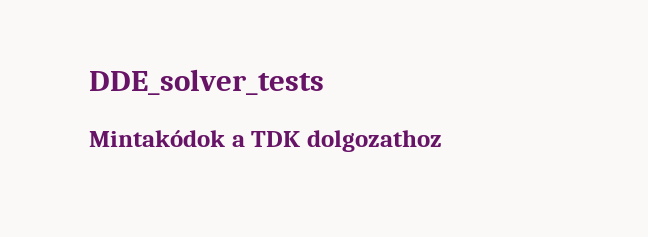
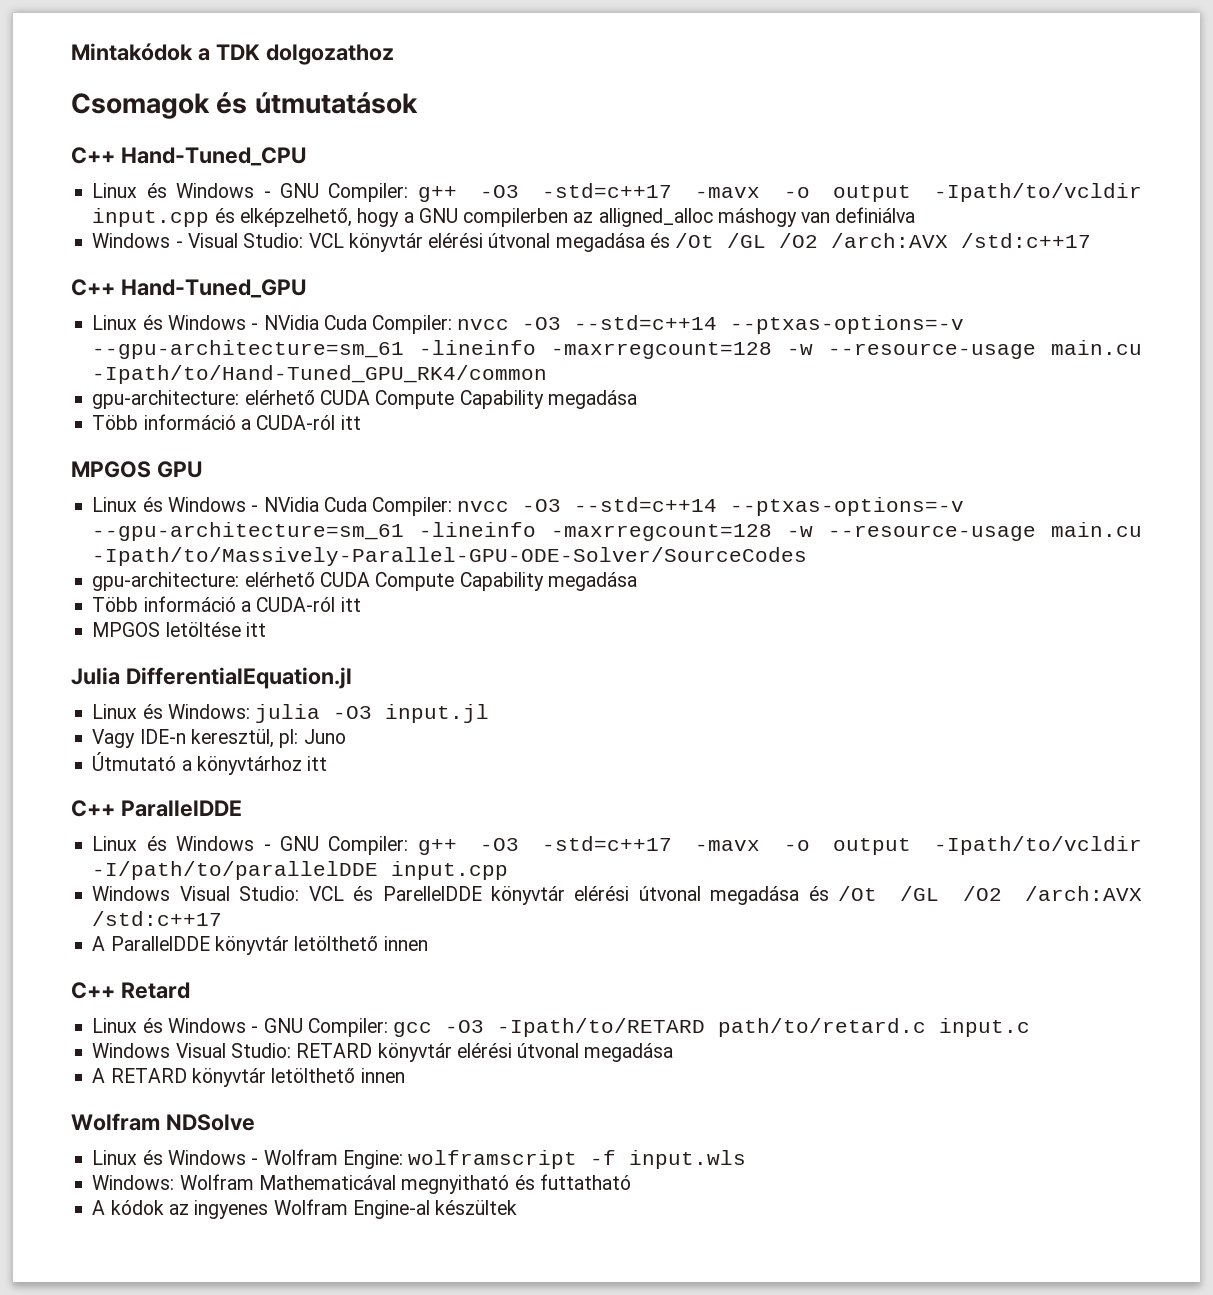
- DDE_solver_tests
+ Csomagok és útmutatások
+ C++ Hand-Tuned_CPU
+ Linux és Windows - GNU Compiler: g++ -O3 -std=c++17 -mavx -o output -Ipath/to/vcldir input.cpp és elképzelhető, hogy a GNU compilerben az alligned_alloc máshogy van definiálva
+ Windows - Visual Studio: VCL könyvtár elérési útvonal megadása és /Ot /GL /O2 /arch:AVX /std:c++17
+ C++ Hand-Tuned_GPU
+ Linux és Windows - NVidia Cuda Compiler: nvcc -O3 --std=c++14 --ptxas-options=-v --gpu-architecture=sm_61 -lineinfo -maxrregcount=128 -w --resource-usage main.cu -Ipath/to/Hand-Tuned_GPU_RK4/common
+ gpu-architecture: elérhető CUDA Compute Capability megadása
+ Több információ a CUDA-ról itt
+ MPGOS GPU
+ Linux és Windows - NVidia Cuda Compiler: nvcc -O3 --std=c++14 --ptxas-options=-v --gpu-architecture=sm_61 -lineinfo -maxrregcount=128 -w --resource-usage main.cu -Ipath/to/Massively-Parallel-GPU-ODE-Solver/SourceCodes
+ gpu-architecture: elérhető CUDA Compute Capability megadása
+ Több információ a CUDA-ról itt
+ MPGOS letöltése itt
+ Julia DifferentialEquation.jl
+ Linux és Windows: julia -O3 input.jl
+ Vagy IDE-n keresztül, pl: Juno
+ Útmutató a könyvtárhoz itt
+ C++ ParallelDDE
+ Linux és Windows - GNU Compiler: g++ -O3 -std=c++17 -mavx -o output -Ipath/to/vcldir -I/path/to/parallelDDE input.cpp
+ Windows Visual Studio: VCL és ParellelDDE könyvtár elérési útvonal megadása és /Ot /GL /O2 /arch:AVX /std:c++17
+ A ParallelDDE könyvtár letölthető innen
+ C++ Retard
+ Linux és Windows - GNU Compiler: gcc -O3 -Ipath/to/RETARD path/to/retard.c input.c
+ Windows Visual Studio: RETARD könyvtár elérési útvonal megadása
+ A RETARD könyvtár letölthető innen
+ Wolfram NDSolve
+ Linux és Windows - Wolfram Engine: wolframscript -f input.wls
+ Windows: Wolfram Mathematicával megnyitható és futtatható
+ A kódok az ingyenes Wolfram Engine-al készültek

